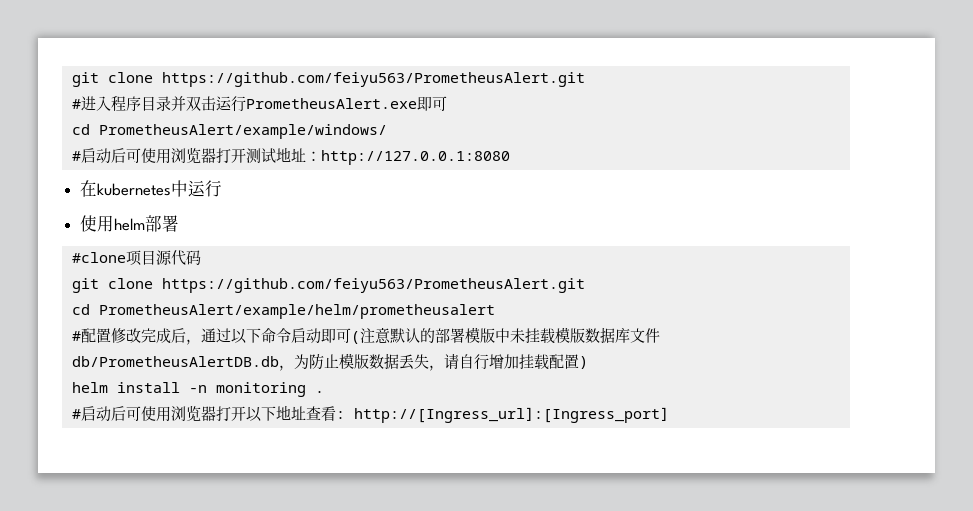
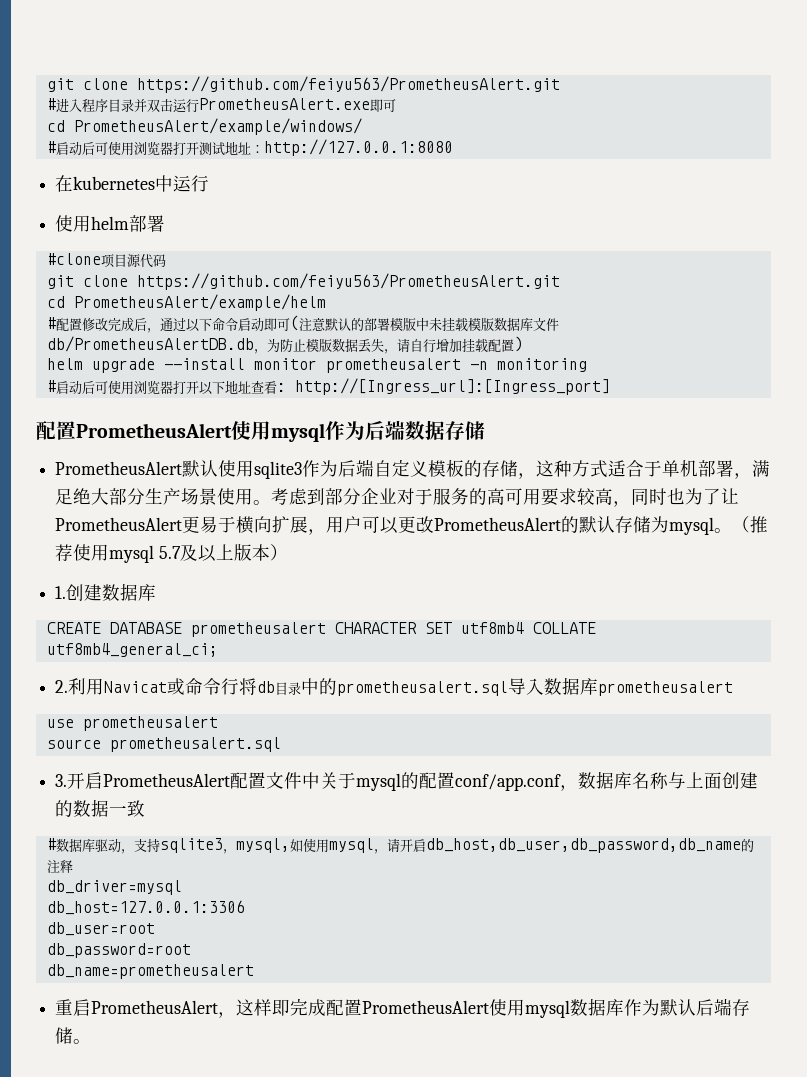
- cd PrometheusAlert/example/helm/prometheusalert
+ cd PrometheusAlert/example/helm
- helm install -n monitoring .
+ helm upgrade --install monitor prometheusalert -n monitoring
+ 配置PrometheusAlert使用mysql作为后端数据存储
+ PrometheusAlert默认使用sqlite3作为后端自定义模板的存储，这种方式适合于单机部署，满足绝大部分生产场景使用。考虑到部分企业对于服务的高可用要求较高，同时也为了让PrometheusAlert更易于横向扩展，用户可以更改PrometheusAlert的默认存储为mysql。（推荐使用mysql 5.7及以上版本）
+ 1.创建数据库
+ CREATE DATABASE prometheusalert CHARACTER SET utf8mb4 COLLATE utf8mb4_general_ci;
+ 2.利用Navicat或命令行将db目录中的prometheusalert.sql导入数据库prometheusalert
+ use prometheusalert
+ source prometheusalert.sql
+ 3.开启PrometheusAlert配置文件中关于mysql的配置conf/app.conf，数据库名称与上面创建的数据一致
+ #数据库驱动，支持sqlite3，mysql,如使用mysql，请开启db_host,db_user,db_password,db_name的注释
+ db_driver=mysql
+ db_host=127.0.0.1:3306
+ db_user=root
+ db_password=root
+ db_name=prometheusalert
+ 重启PrometheusAlert，这样即完成配置PrometheusAlert使用mysql数据库作为默认后端存储。

